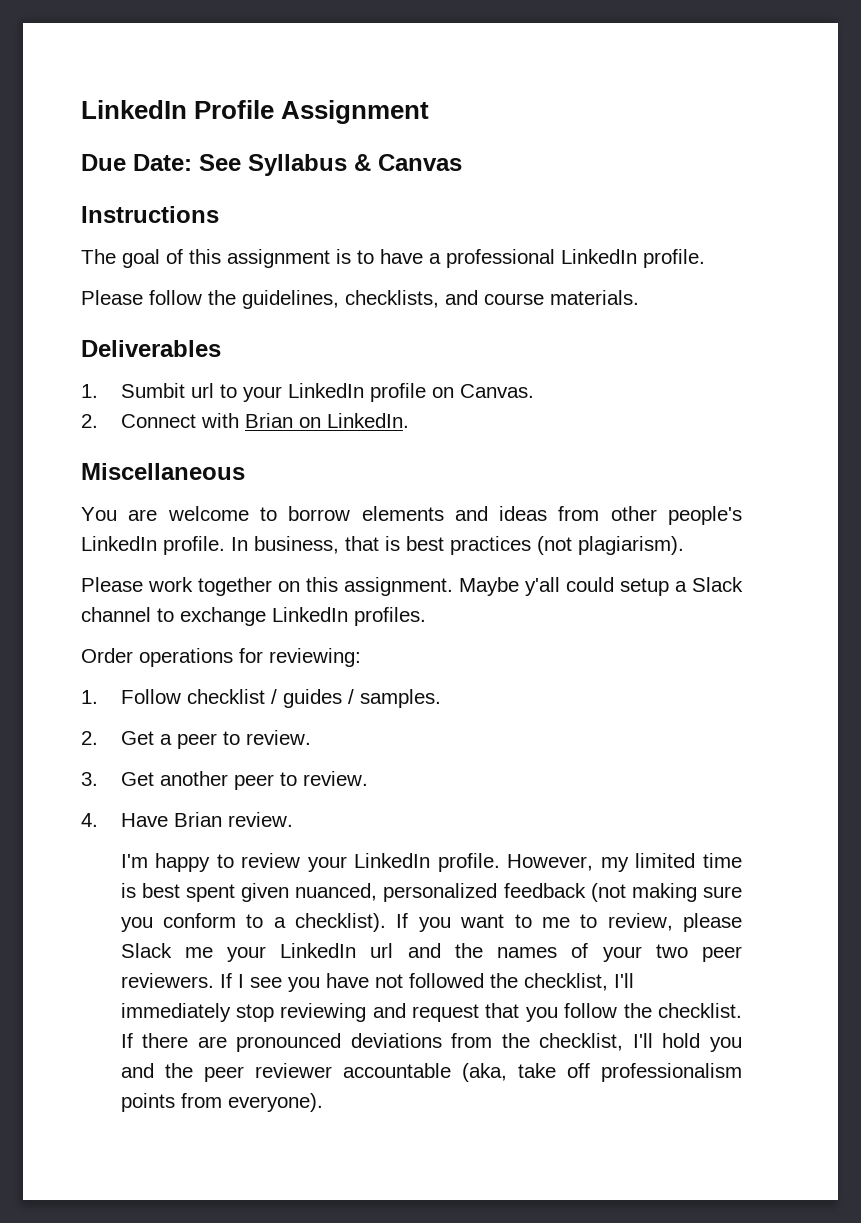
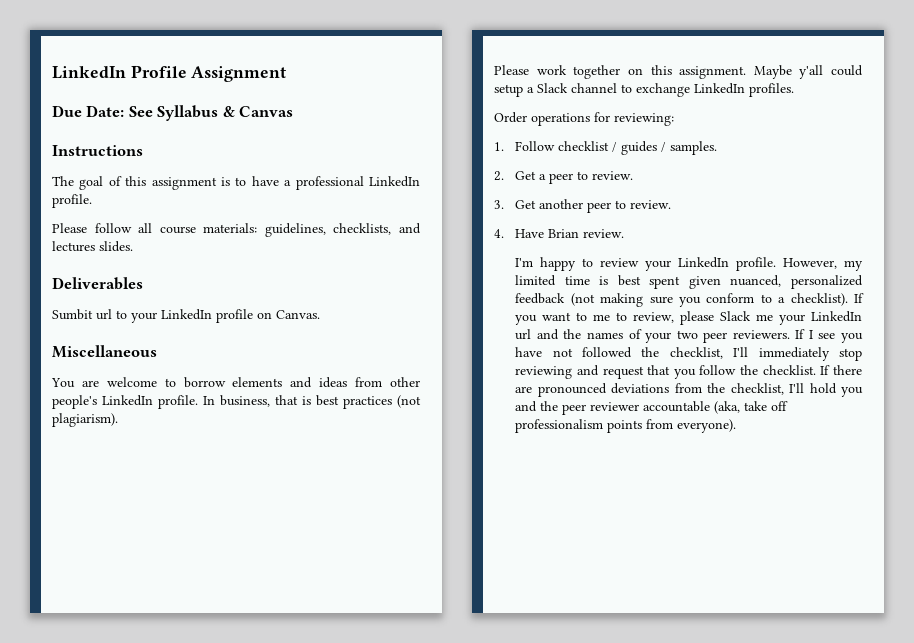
- Please follow the guidelines, checklists, and course materials.
+ Please follow all course materials: guidelines, checklists, and lectures slides.
- 1. Sumbit url to your LinkedIn profile on Canvas.
+ Sumbit url to your LinkedIn profile on Canvas.
- 2. Connect with Brian on LinkedIn.

